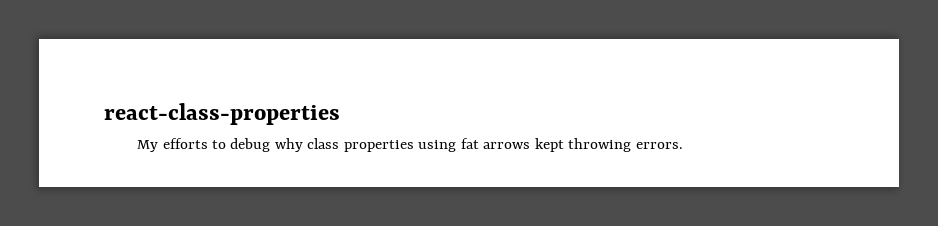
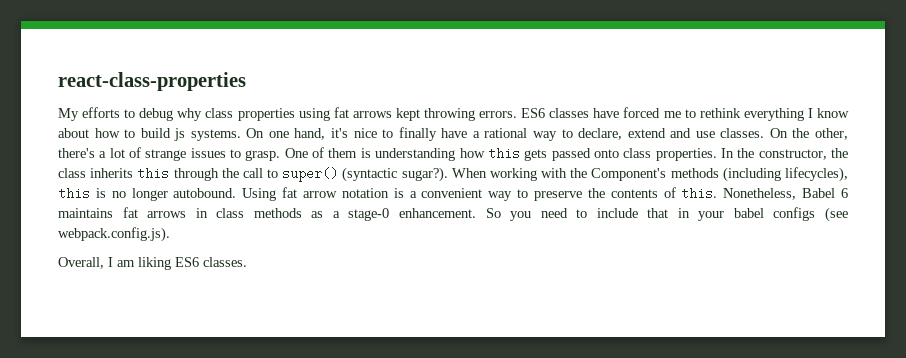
+ ES6 classes have forced me to rethink everything I know about how to build js systems. On one hand, it's nice to finally have a rational way to declare, extend and use classes. On the other, there's a lot of strange issues to grasp. One of them is understanding how this gets passed onto class properties. In the constructor, the class inherits this through the call to super() (syntactic sugar?). When working with the Component's methods (including lifecycles), this is no longer autobound. Using fat arrow notation is a convenient way to preserve the contents of this. Nonetheless, Babel 6 maintains fat arrows in class methods as a stage-0 enhancement. So you need to include that in your babel configs (see webpack.config.js).
+ Overall, I am liking ES6 classes.

